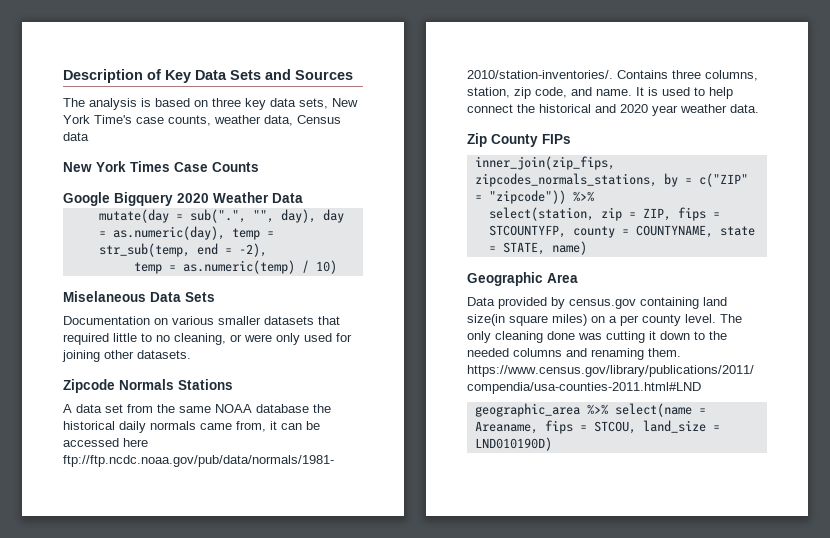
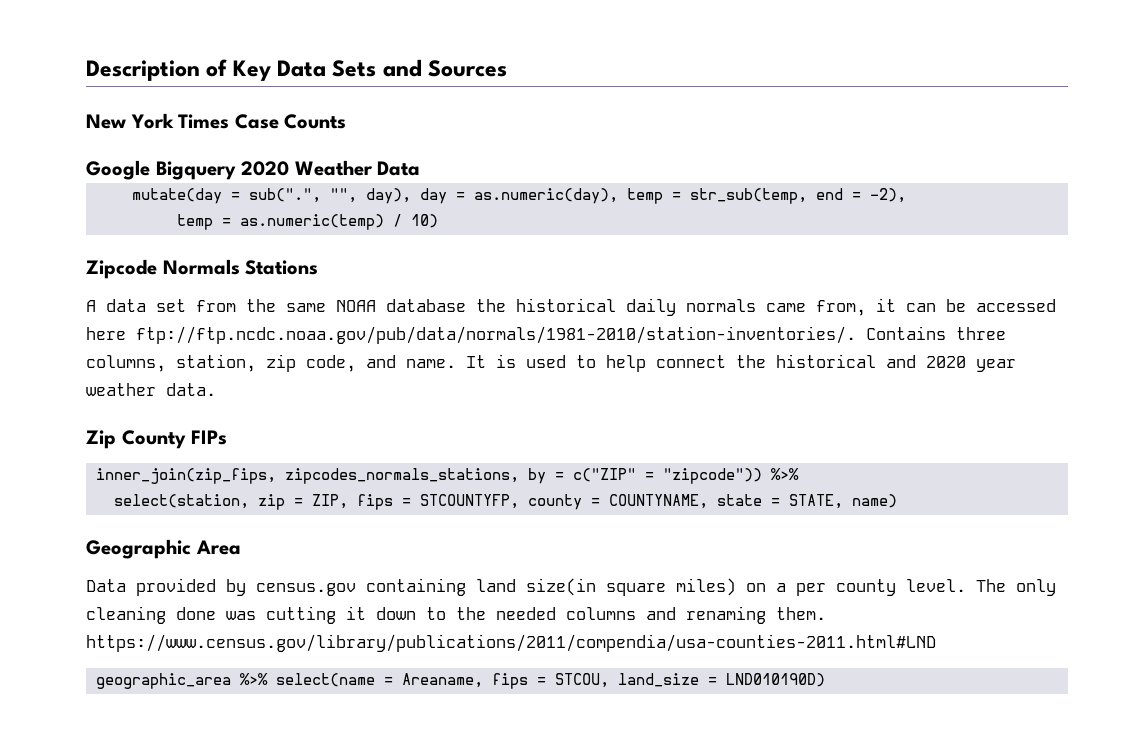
- The analysis is based on three key data sets, New York Time's case counts, weather data, Census data
- Miselaneous Data Sets
- Documentation on various smaller datasets that required little to no cleaning, or were only used for joining other datasets.

